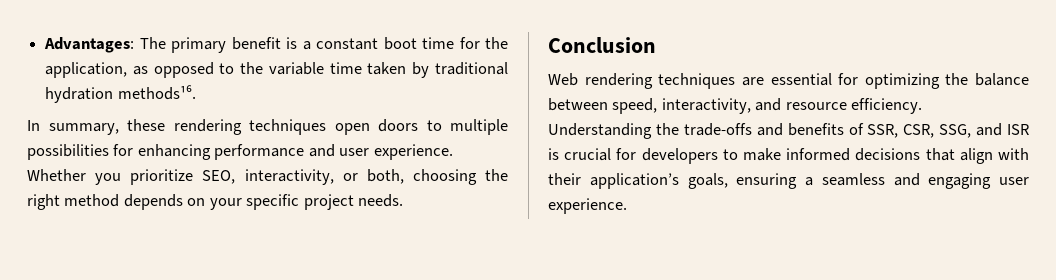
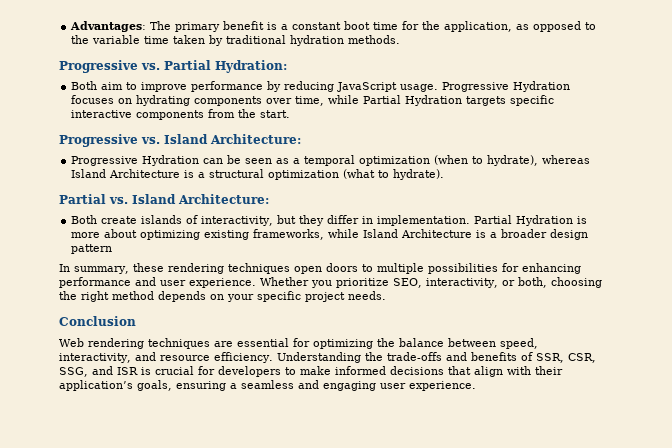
- Advantages: The primary benefit is a constant boot time for the application, as opposed to the variable time taken by traditional hydration methods¹⁶.
+ Advantages: The primary benefit is a constant boot time for the application, as opposed to the variable time taken by traditional hydration methods.
+ Progressive vs. Partial Hydration:
+ Both aim to improve performance by reducing JavaScript usage. Progressive Hydration focuses on hydrating components over time, while Partial Hydration targets specific interactive components from the start.
+ Progressive vs. Island Architecture:
+ Progressive Hydration can be seen as a temporal optimization (when to hydrate), whereas Island Architecture is a structural optimization (what to hydrate).
+ Partial vs. Island Architecture:
+ Both create islands of interactivity, but they differ in implementation. Partial Hydration is more about optimizing existing frameworks, while Island Architecture is a broader design pattern

